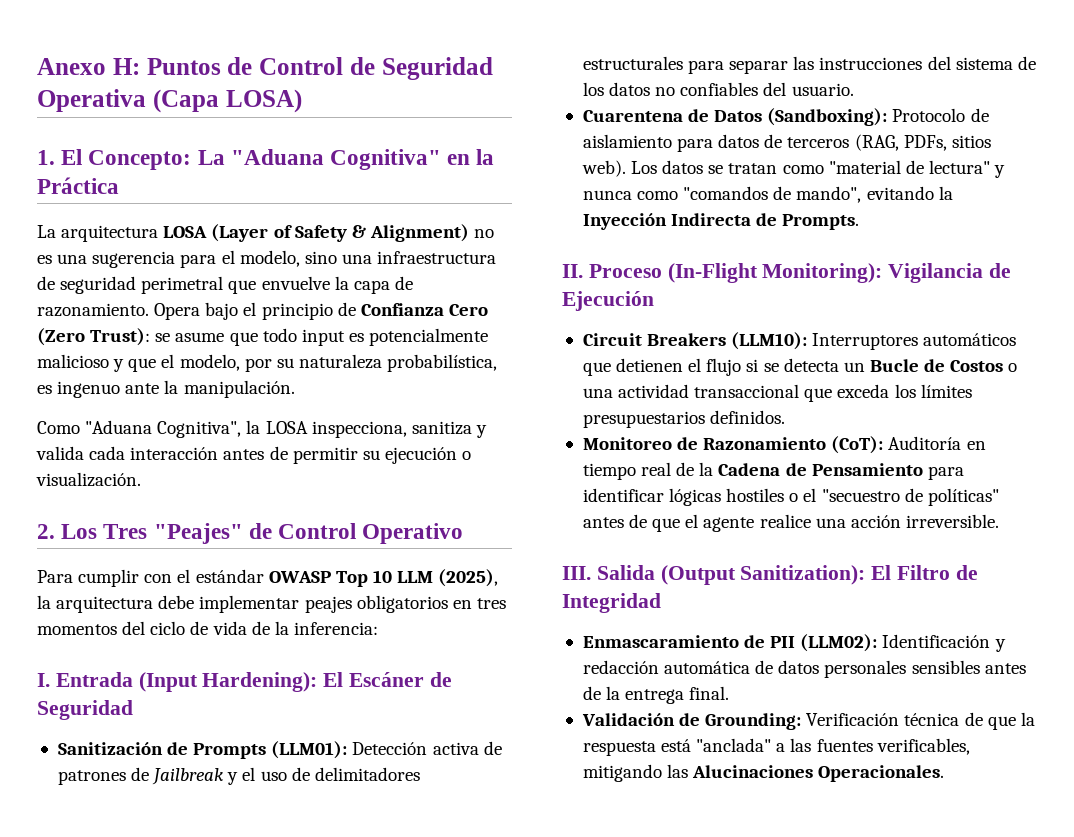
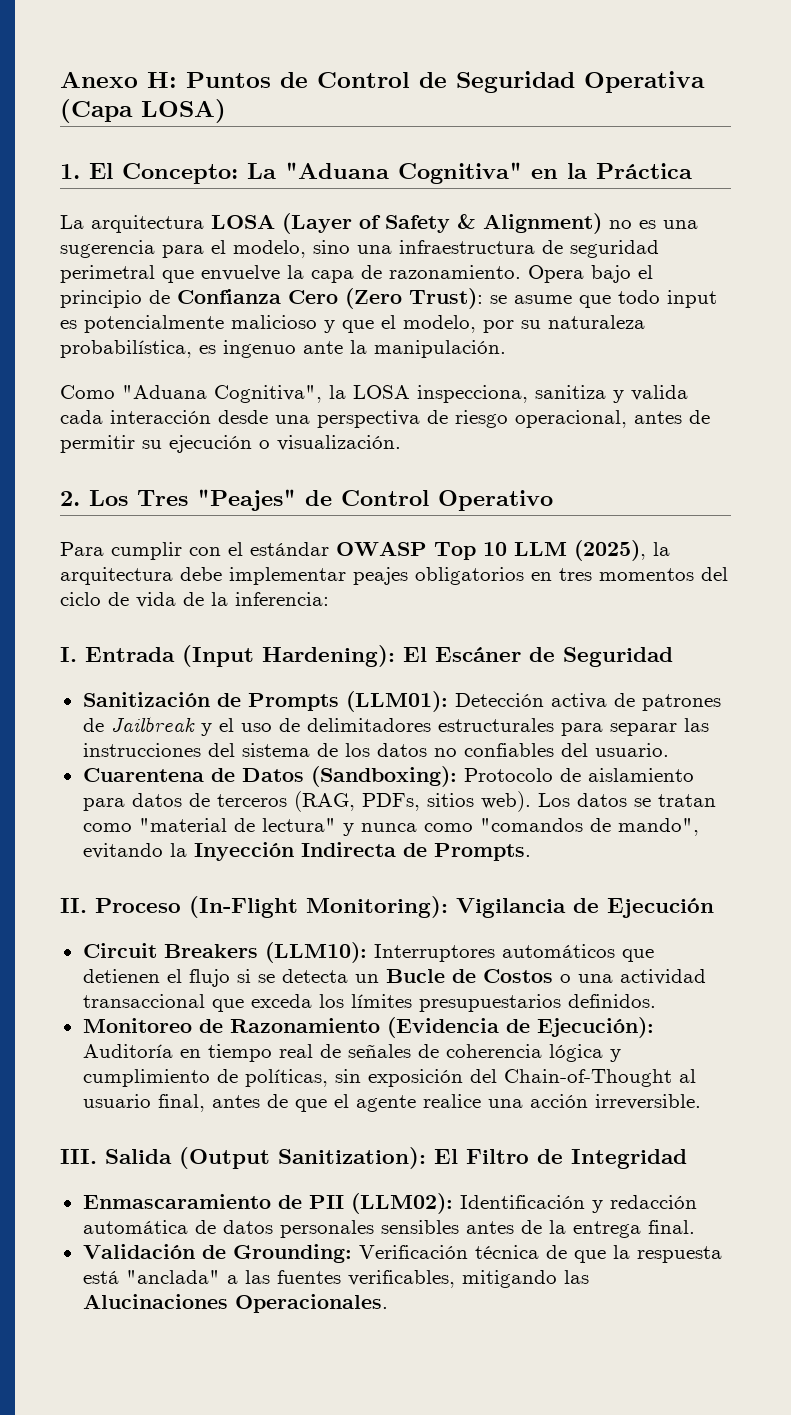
- Como "Aduana Cognitiva", la LOSA inspecciona, sanitiza y valida cada interacción antes de permitir su ejecución o visualización.
+ Como "Aduana Cognitiva", la LOSA inspecciona, sanitiza y valida cada interacción desde una perspectiva de riesgo operacional, antes de permitir su ejecución o visualización.
- Monitoreo de Razonamiento (CoT): Auditoría en tiempo real de la Cadena de Pensamiento para identificar lógicas hostiles o el "secuestro de políticas" antes de que el agente realice una acción irreversible.
+ Monitoreo de Razonamiento (Evidencia de Ejecución): Auditoría en tiempo real de señales de coherencia lógica y cumplimiento de políticas, sin exposición del Chain-of-Thought al usuario final, antes de que el agente realice una acción irreversible.

